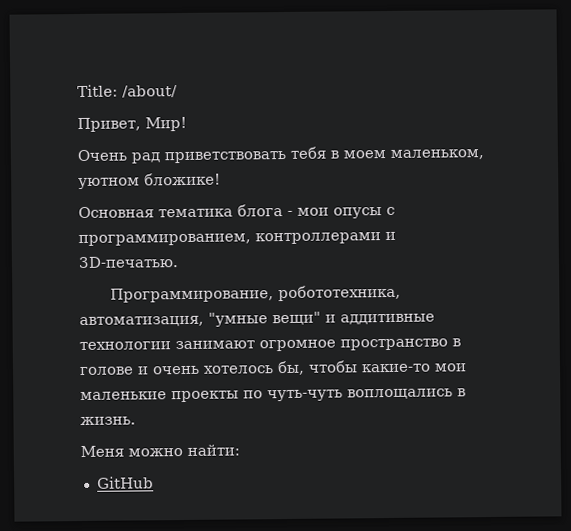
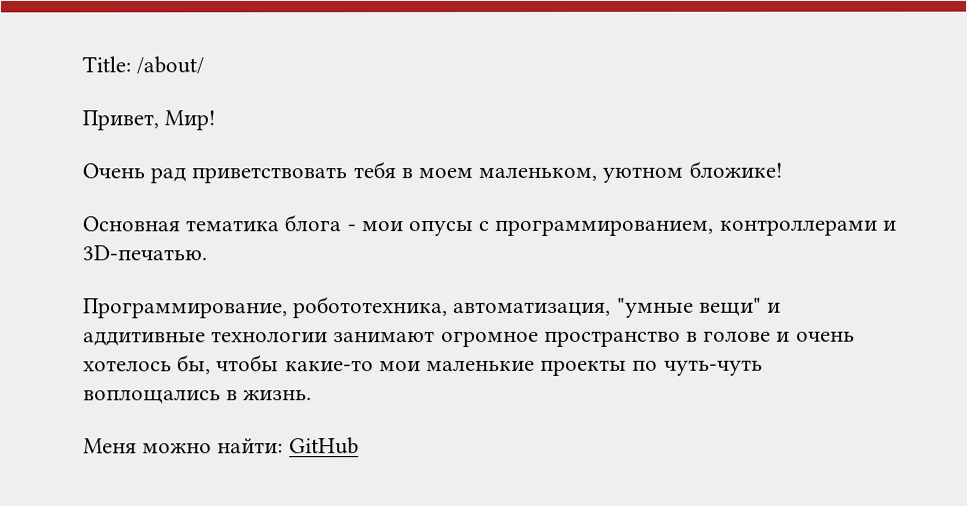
- Меня можно найти:
- GitHub
+ Меня можно найти: GitHub

